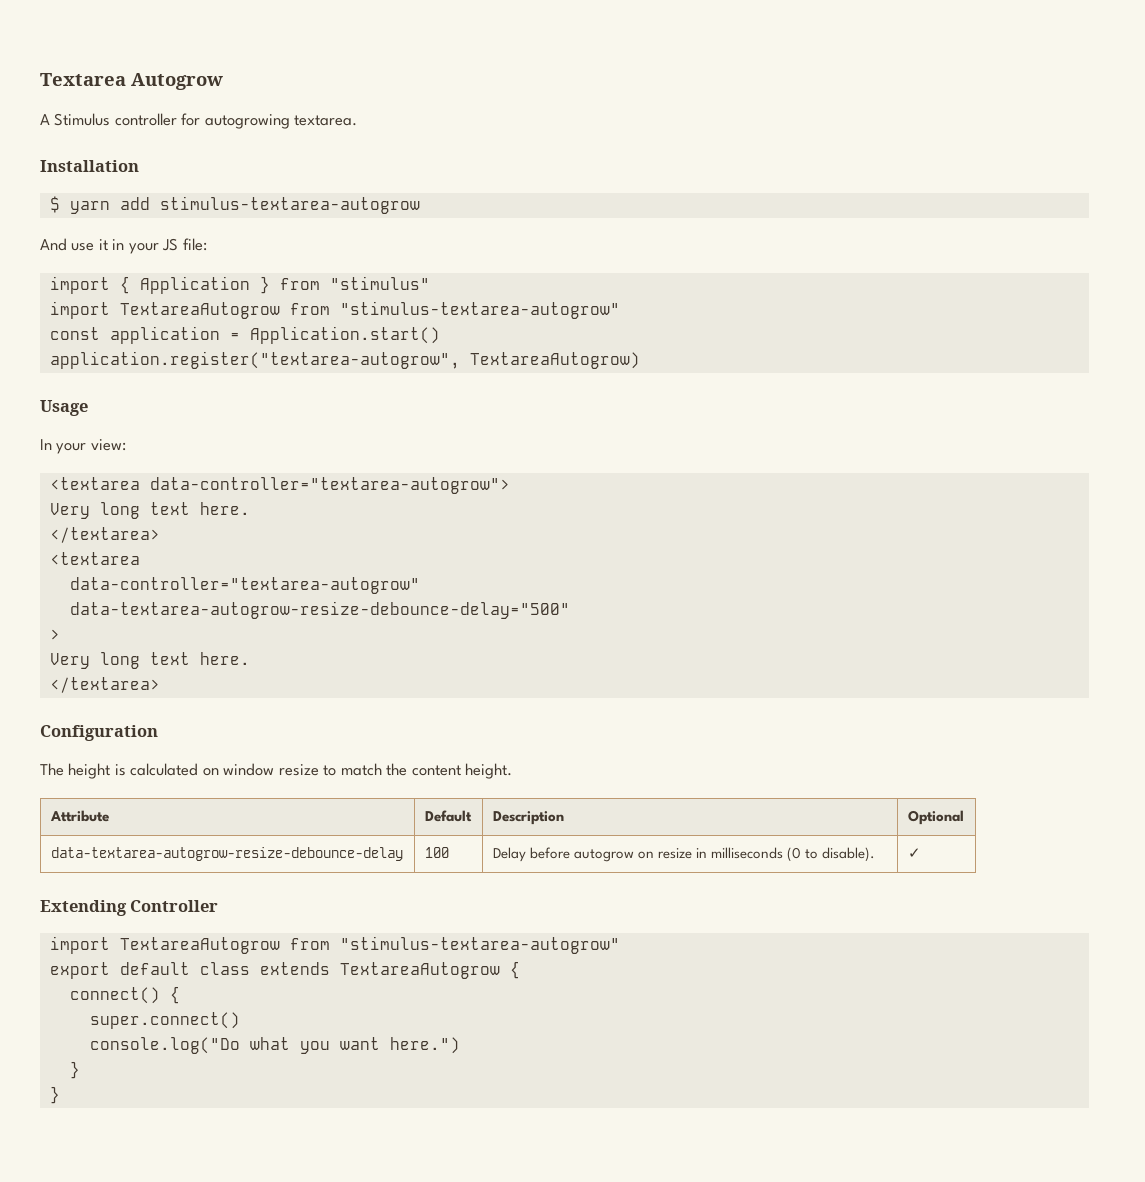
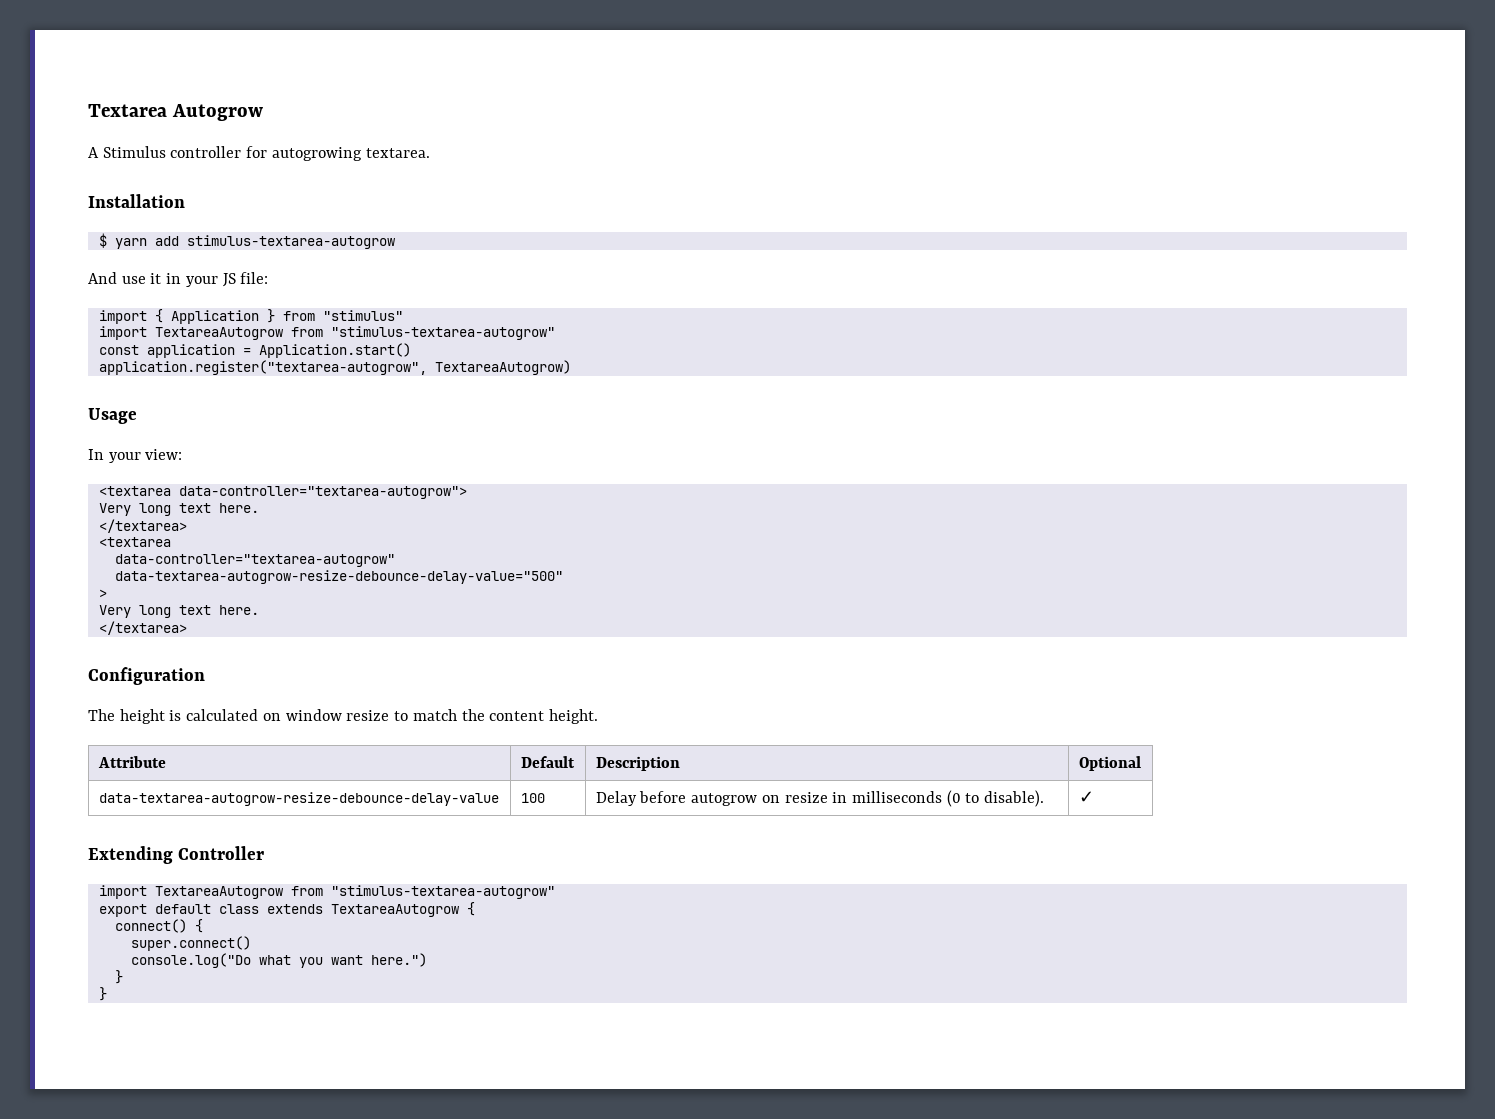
- data-textarea-autogrow-resize-debounce-delay="500"
+ data-textarea-autogrow-resize-debounce-delay-value="500"
- data-textarea-autogrow-resize-debounce-delay | 100 | Delay before autogrow on resize in milliseconds (0 to disable). | ✓
+ data-textarea-autogrow-resize-debounce-delay-value | 100 | Delay before autogrow on resize in milliseconds (0 to disable). | ✓

